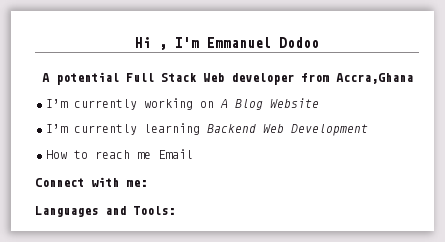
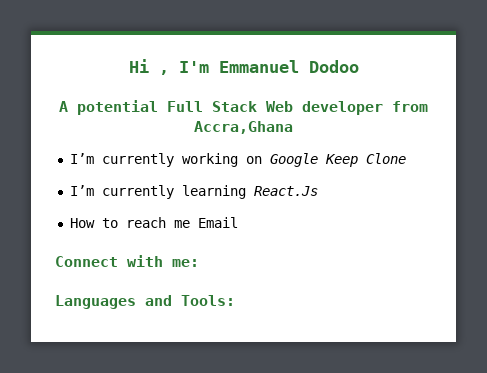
- I’m currently working on A Blog Website
+ I’m currently working on Google Keep Clone
- I’m currently learning Backend Web Development
+ I’m currently learning React.Js

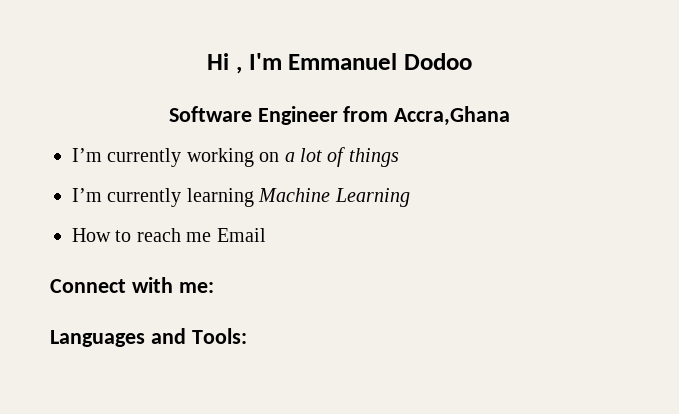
- A potential Full Stack Web developer from Accra,Ghana
+ Software Engineer from Accra,Ghana
- I’m currently working on Google Keep Clone
+ I’m currently working on a lot of things
- I’m currently learning React.Js
+ I’m currently learning Machine Learning

